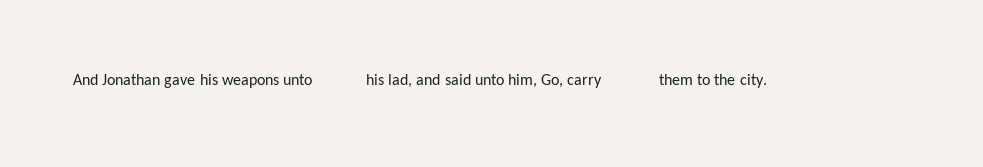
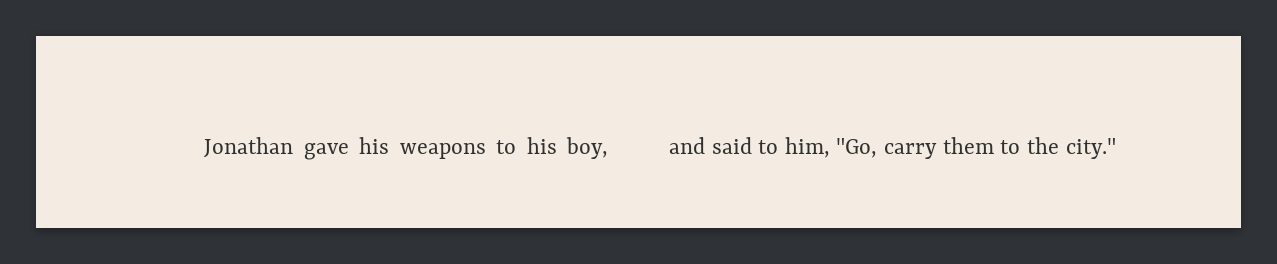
- And Jonathan gave his weapons unto his lad, and said unto him, Go, carry them to the city.
+ Jonathan gave his weapons to his boy, and said to him, "Go, carry them to the city."

